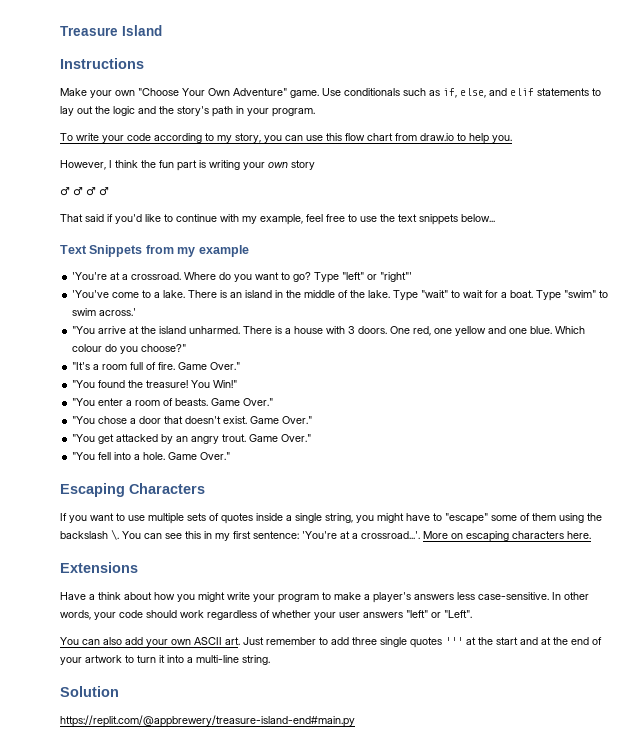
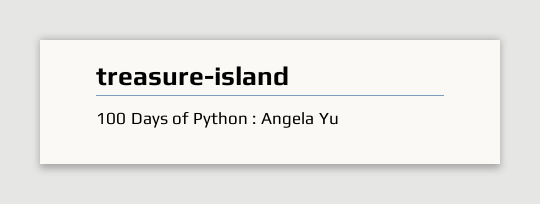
- Treasure Island
- Instructions
- Make your own "Choose Your Own Adventure" game. Use conditionals such as if, else, and elif statements to lay out the logic and the story's path in your program.
- To write your code according to my story, you can use this flow chart from draw.io to help you.
- However, I think the fun part is writing your own story
- ♂ ♂ ♂ ♂
- That said if you'd like to continue with my example, feel free to use the text snippets below...
- Text Snippets from my example
- 'You're at a crossroad. Where do you want to go? Type "left" or "right"'
- 'You've come to a lake. There is an island in the middle of the lake. Type "wait" to wait for a boat. Type "swim" to swim across.'
- "You arrive at the island unharmed. There is a house with 3 doors. One red, one yellow and one blue. Which colour do you choose?"
- "It's a room full of fire. Game Over."
- "You found the treasure! You Win!"
- "You enter a room of beasts. Game Over."
- "You chose a door that doesn't exist. Game Over."
- "You get attacked by an angry trout. Game Over."
- "You fell into a hole. Game Over."
- Escaping Characters
- If you want to use multiple sets of quotes inside a single string, you might have to "escape" some of them using the backslash \. You can see this in my first sentence: 'You're at a crossroad...'. More on escaping characters here.
- Extensions
- Have a think about how you might write your program to make a player's answers less case-sensitive. In other words, your code should work regardless of whether your user answers "left" or "Left".
- You can also add your own ASCII art. Just remember to add three single quotes ''' at the start and at the end of your artwork to turn it into a multi-line string.
- Solution
- https://replit.com/@appbrewery/treasure-island-end#main.py
+ treasure-island
+ 100 Days of Python : Angela Yu

